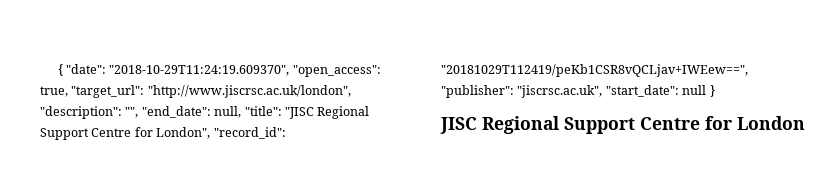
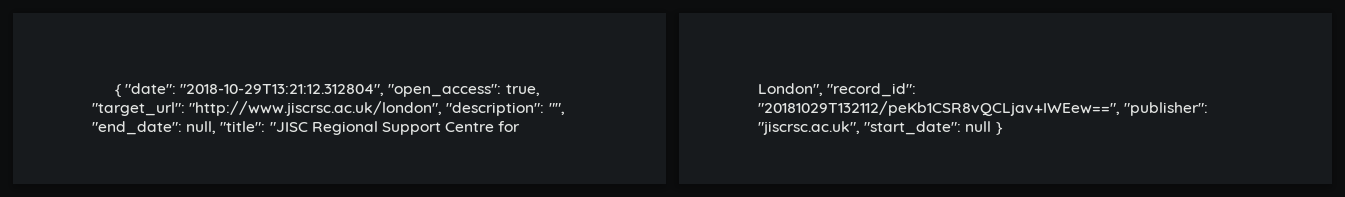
- { "date": "2018-10-29T11:24:19.609370", "open_access": true, "target_url": "http://www.jiscrsc.ac.uk/london", "description": "", "end_date": null, "title": "JISC Regional Support Centre for London", "record_id": "20181029T112419/peKb1CSR8vQCLjav+IWEew==", "publisher": "jiscrsc.ac.uk", "start_date": null }
+ { "date": "2018-10-29T13:21:12.312804", "open_access": true, "target_url": "http://www.jiscrsc.ac.uk/london", "description": "", "end_date": null, "title": "JISC Regional Support Centre for London", "record_id": "20181029T132112/peKb1CSR8vQCLjav+IWEew==", "publisher": "jiscrsc.ac.uk", "start_date": null }
- JISC Regional Support Centre for London

